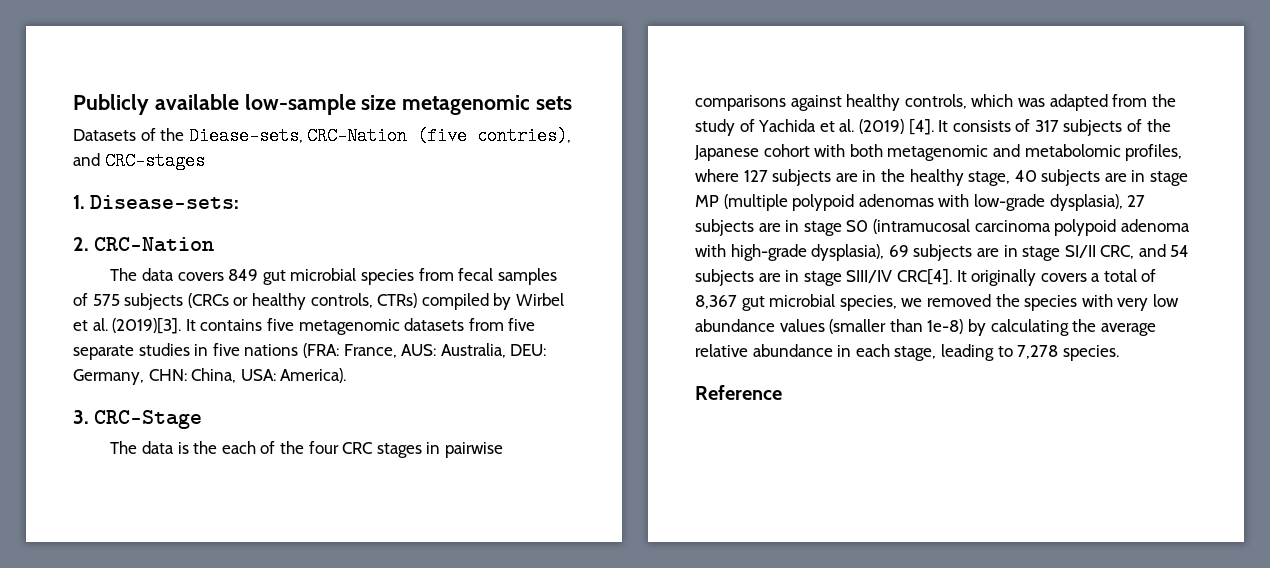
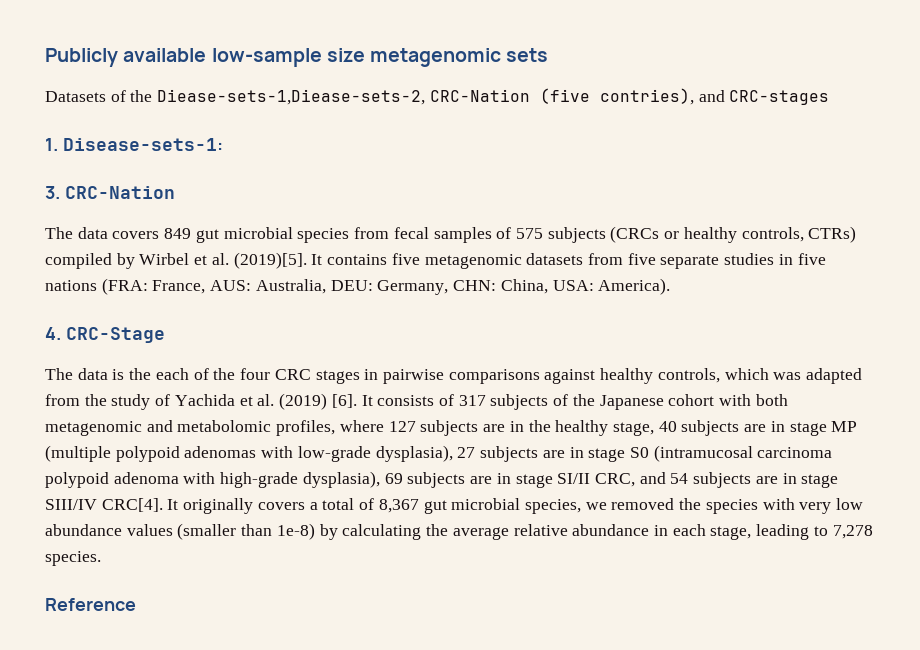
- Datasets of the Diease-sets, CRC-Nation (five contries), and CRC-stages
+ Datasets of the Diease-sets-1,Diease-sets-2, CRC-Nation (five contries), and CRC-stages
- 1. Disease-sets:
- 2. CRC-Nation
+ 1. Disease-sets-1:
+ 3. CRC-Nation
- The data covers 849 gut microbial species from fecal samples of 575 subjects (CRCs or healthy controls, CTRs) compiled by Wirbel et al. (2019)[3].
+ The data covers 849 gut microbial species from fecal samples of 575 subjects (CRCs or healthy controls, CTRs) compiled by Wirbel et al. (2019)[5].
- 3. CRC-Stage
+ 4. CRC-Stage
- The data is the each of the four CRC stages in pairwise comparisons against healthy controls, which was adapted from the study of Yachida et al. (2019) [4].
+ The data is the each of the four CRC stages in pairwise comparisons against healthy controls, which was adapted from the study of Yachida et al. (2019) [6].

